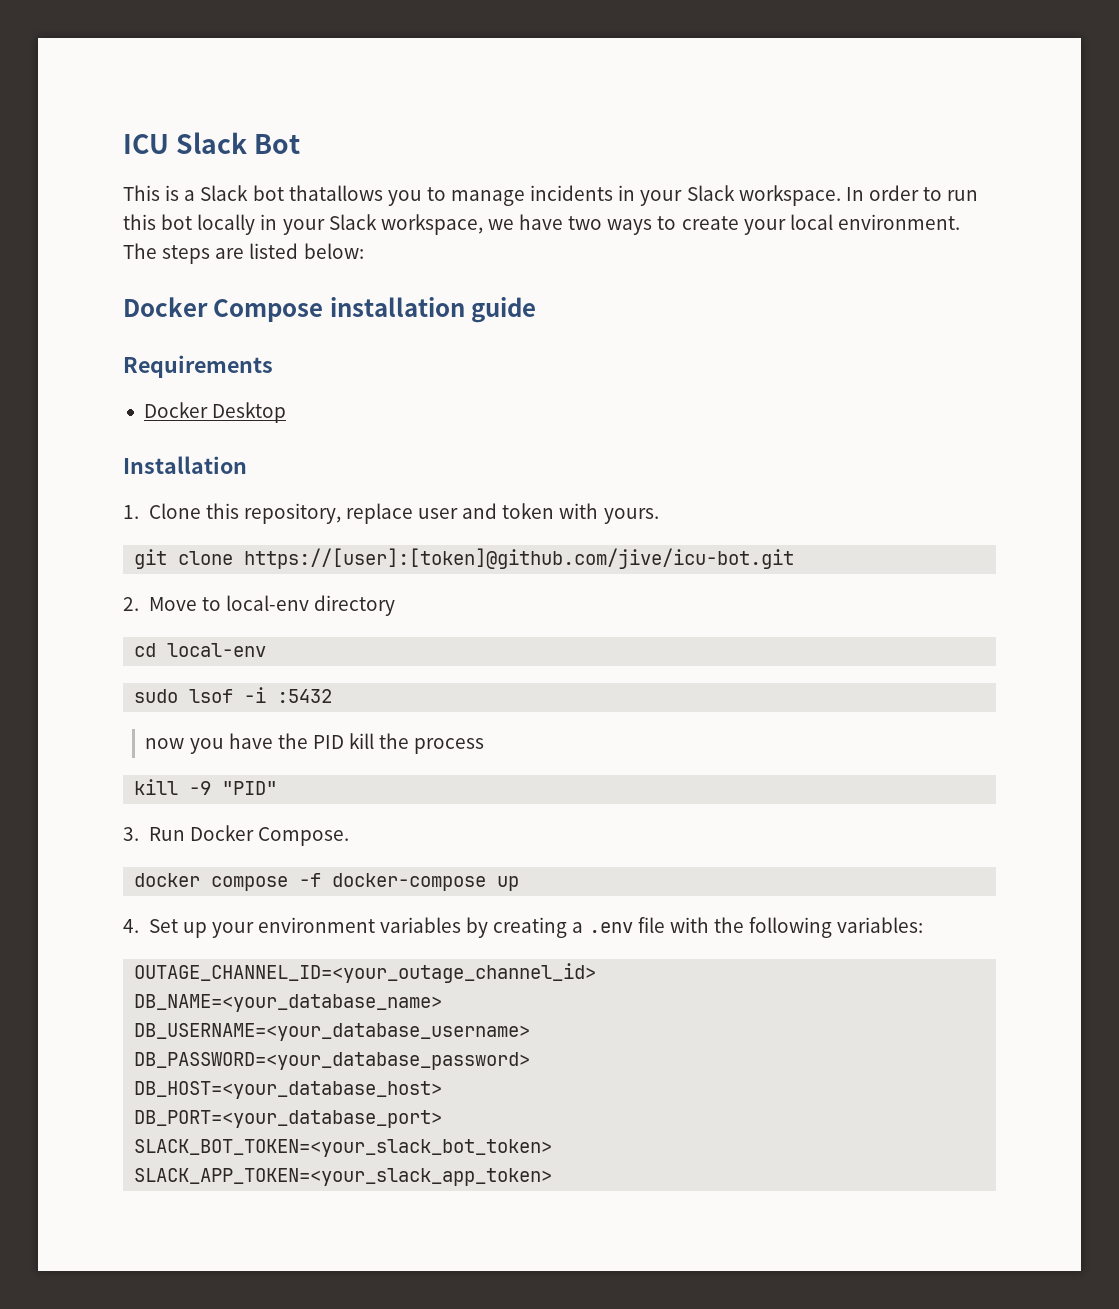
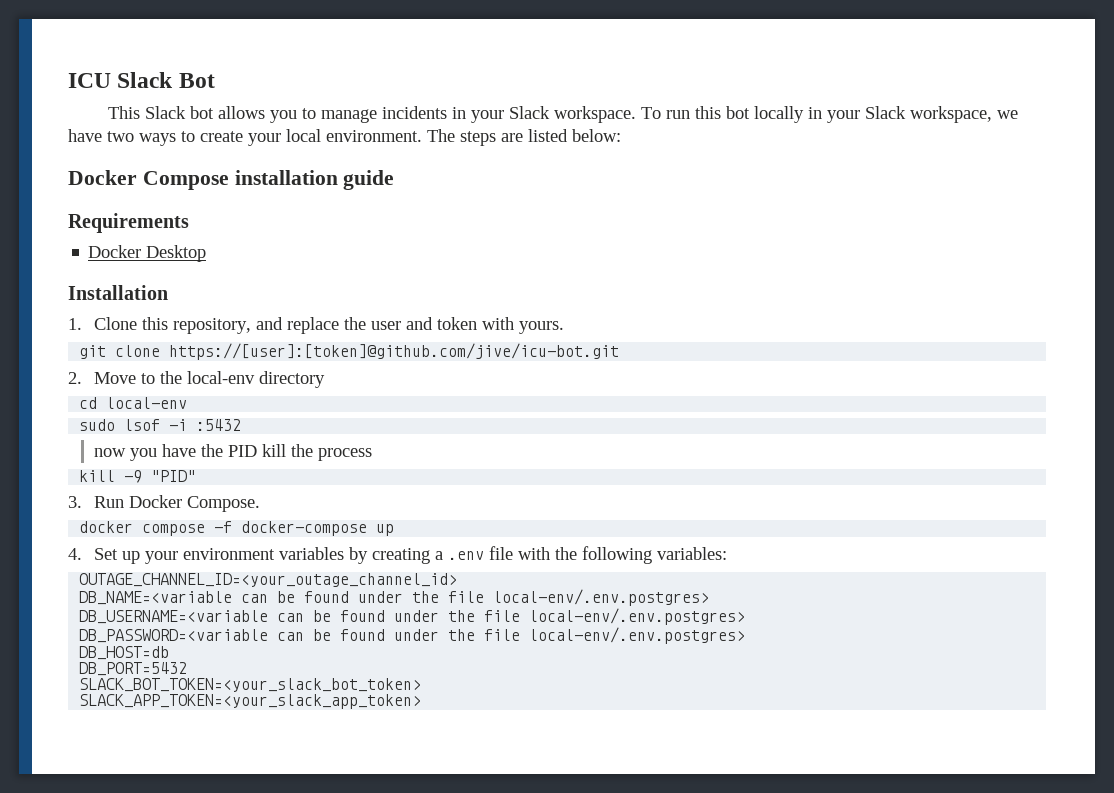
- This is a Slack bot thatallows you to manage incidents in your Slack workspace.
+ This Slack bot allows you to manage incidents in your Slack workspace.
- In order to run this bot locally in your Slack workspace, we have two ways to create your local environment.
+ To run this bot locally in your Slack workspace, we have two ways to create your local environment.
- 1. Clone this repository, replace user and token with yours.
+ 1. Clone this repository, and replace the user and token with yours.
- 2. Move to local-env directory
+ 2. Move to the local-env directory
- DB_NAME=<your_database_name>
- DB_USERNAME=<your_database_username>
- DB_PASSWORD=<your_database_password>
- DB_HOST=<your_database_host>
- DB_PORT=<your_database_port>
+ DB_NAME=<variable can be found under the file local-env/.env.postgres>
+ DB_USERNAME=<variable can be found under the file local-env/.env.postgres>
+ DB_PASSWORD=<variable can be found under the file local-env/.env.postgres>
+ DB_HOST=db
+ DB_PORT=5432

